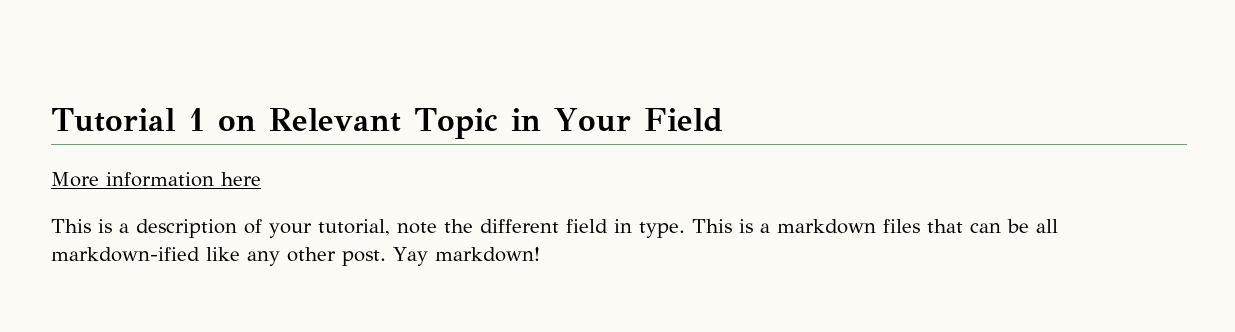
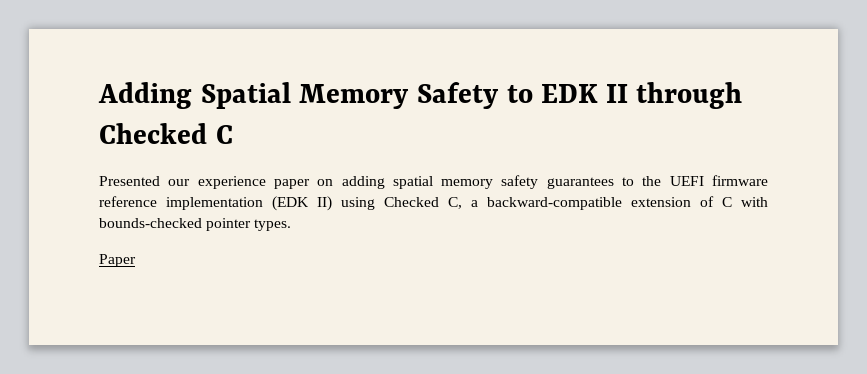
- Tutorial 1 on Relevant Topic in Your Field
- More information here
- This is a description of your tutorial, note the different field in type. This is a markdown files that can be all markdown-ified like any other post. Yay markdown!
+ Adding Spatial Memory Safety to EDK II through Checked C
+ Presented our experience paper on adding spatial memory safety guarantees to the UEFI firmware reference implementation (EDK II) using Checked C, a backward-compatible extension of C with bounds-checked pointer types.
+ Paper

